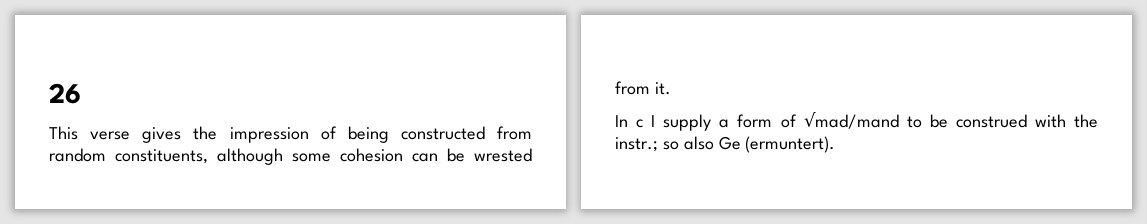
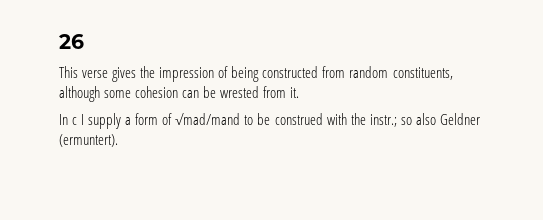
- In c I supply a form of √mad/mand to be construed with the instr.; so also Ge (ermuntert).
+ In c I supply a form of √mad/mand to be construed with the instr.; so also Geldner (ermuntert).

